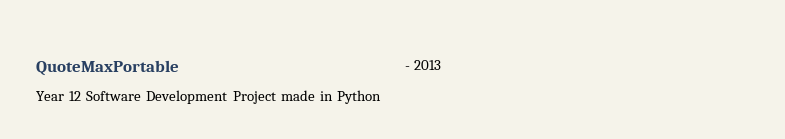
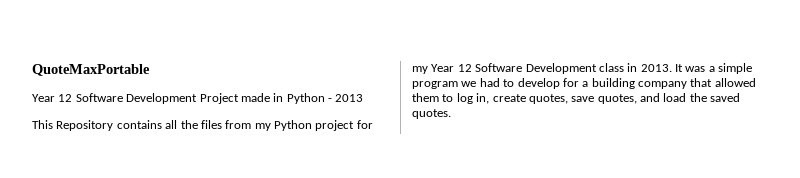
+ This Repository contains all the files from my Python project for my Year 12 Software Development class in 2013. It was a simple program we had to develop for a building company that allowed them to log in, create quotes, save quotes, and load the saved quotes.

